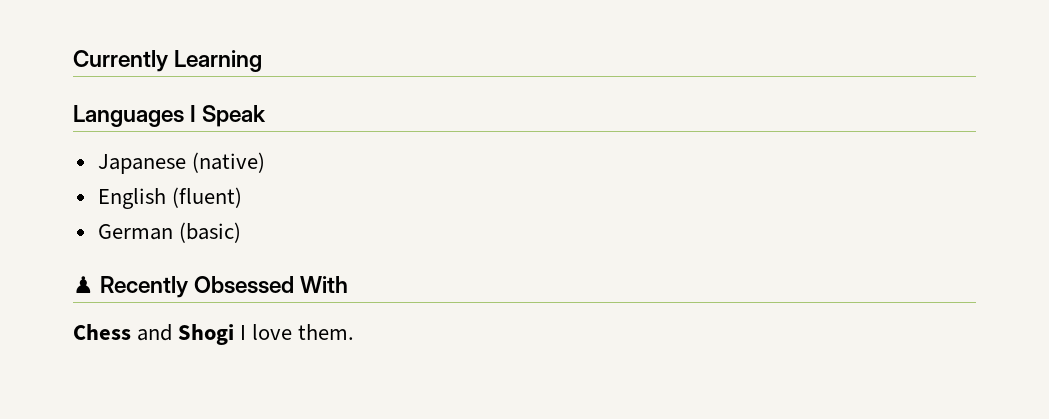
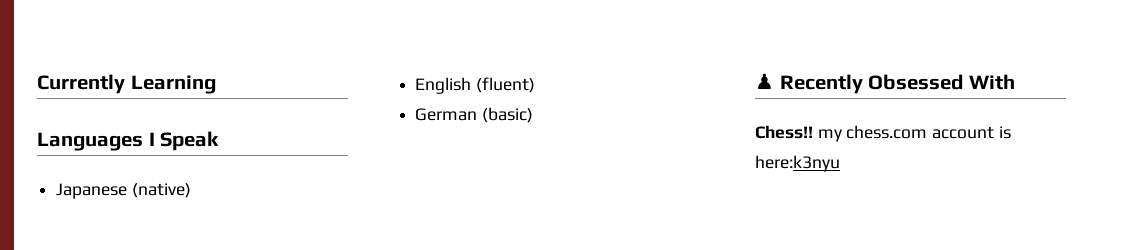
- Chess and Shogi I love them.
+ Chess!! my chess.com account is here:k3nyu

